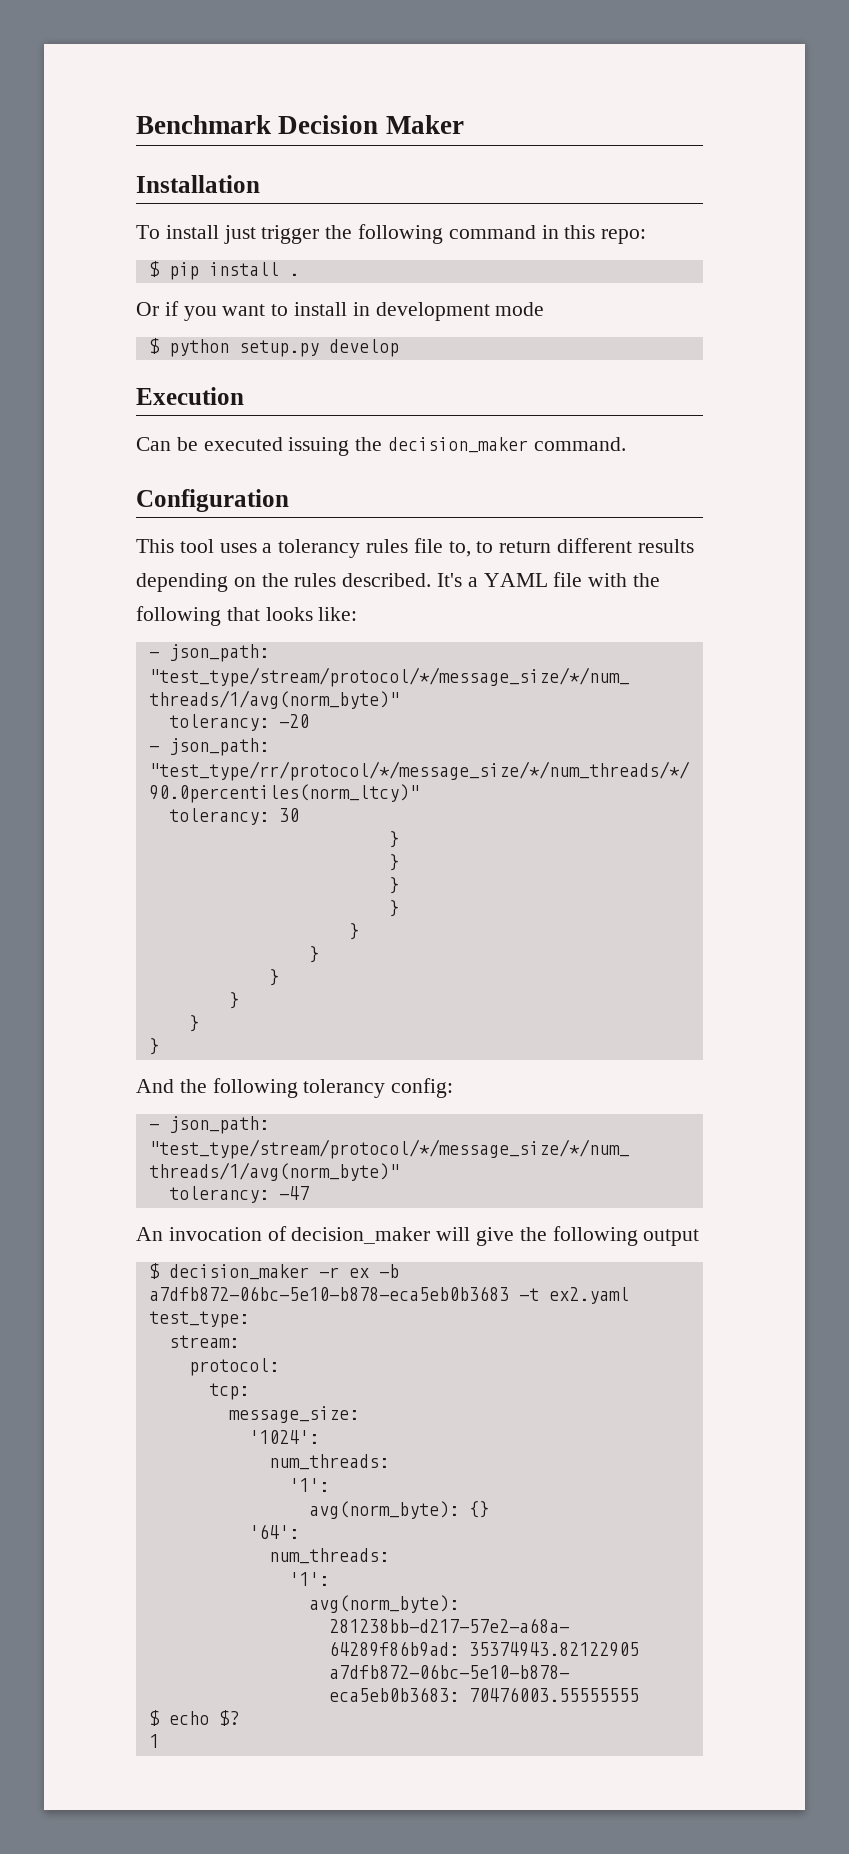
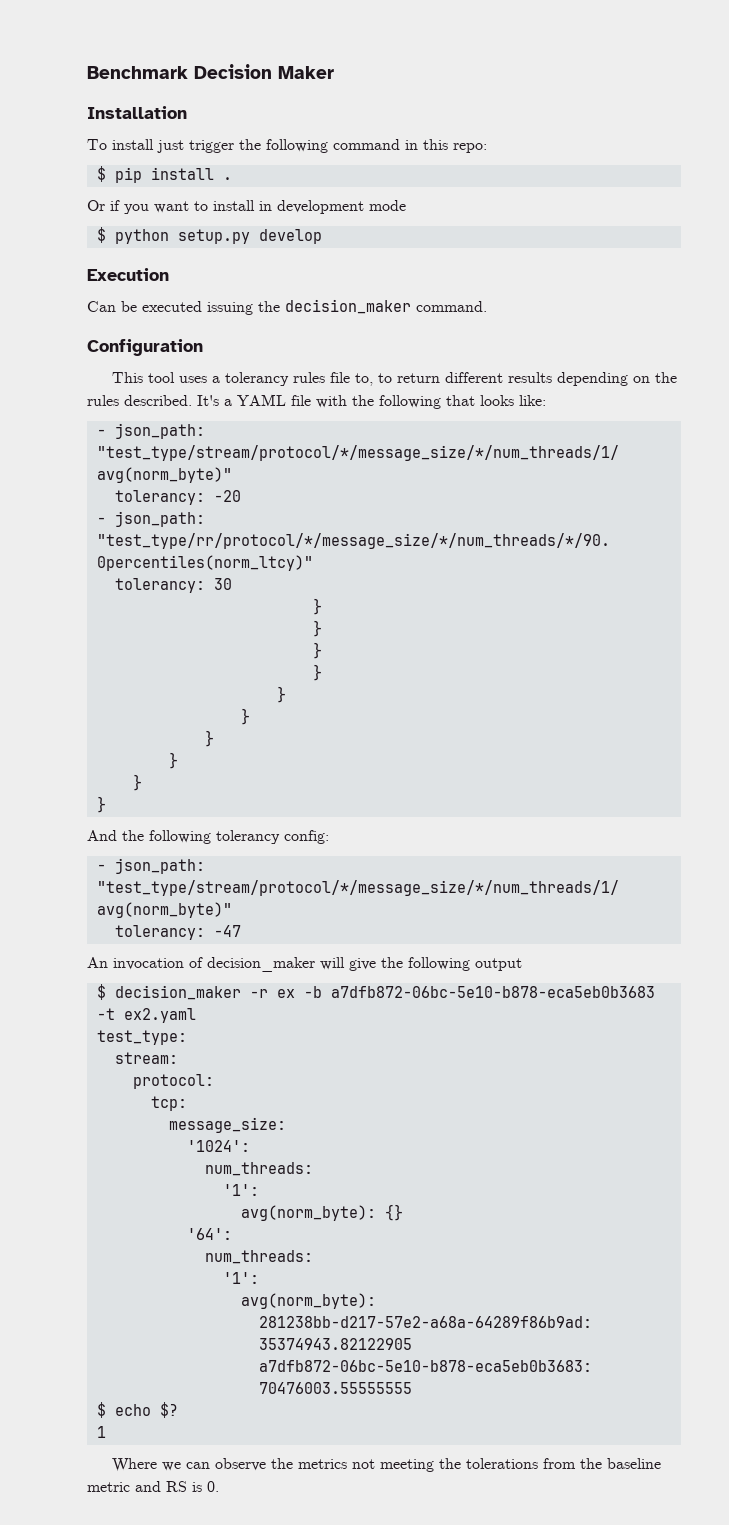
+ Where we can observe the metrics not meeting the tolerations from the baseline metric and RS is 0.

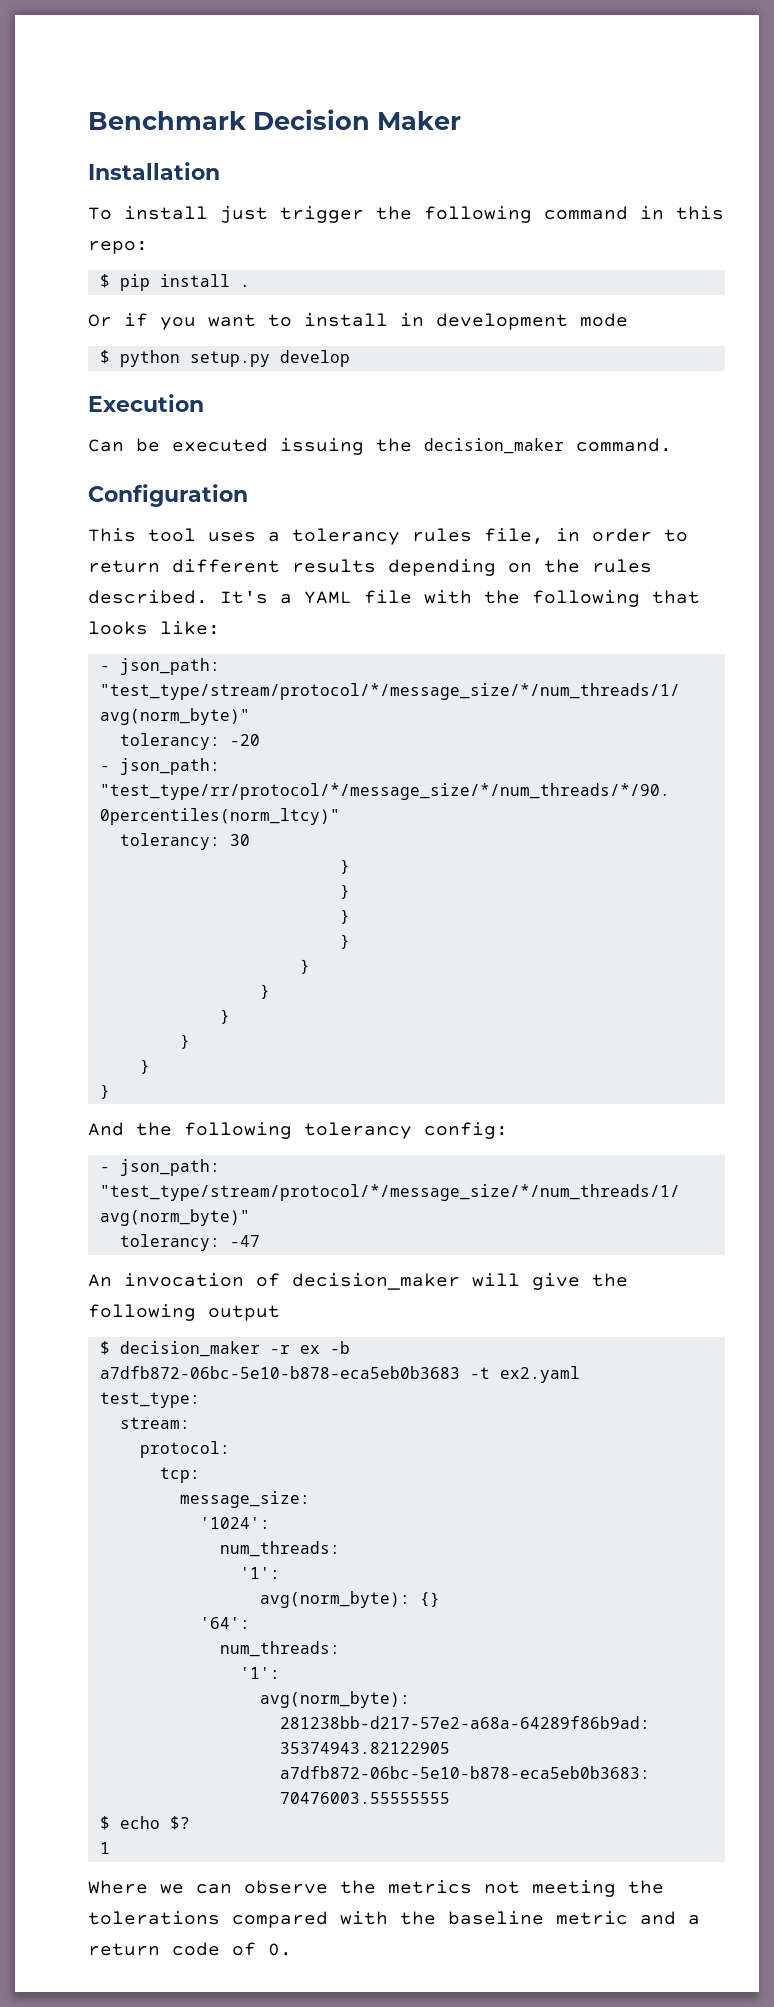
- This tool uses a tolerancy rules file to, to return different results depending on the rules described.
+ This tool uses a tolerancy rules file, in order to return different results depending on the rules described.
- Where we can observe the metrics not meeting the tolerations from the baseline metric and RS is 0.
+ Where we can observe the metrics not meeting the tolerations compared with the baseline metric and a return code of 0.

